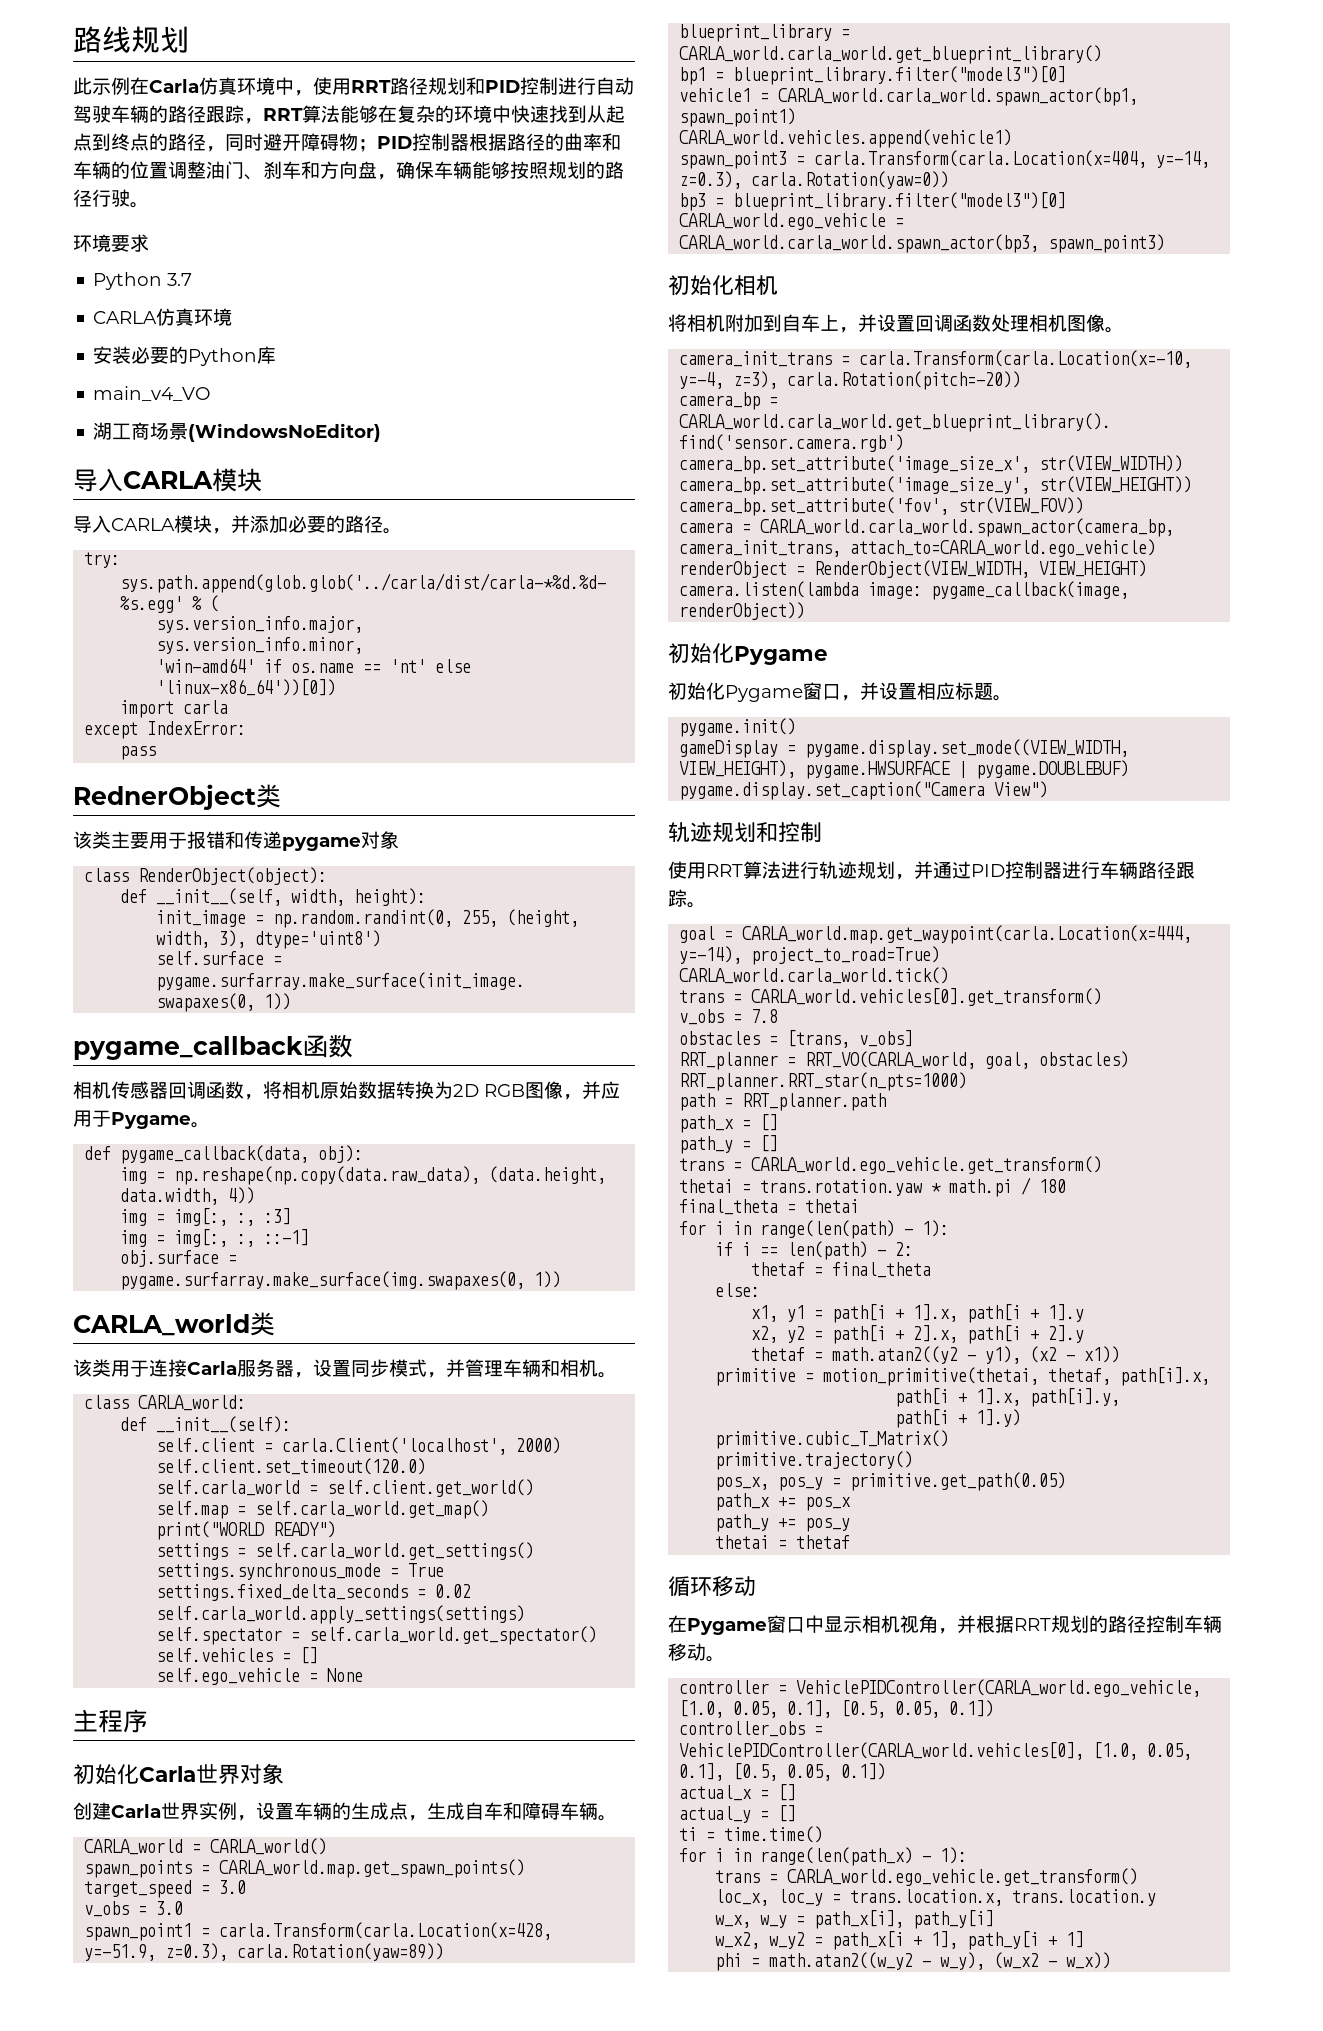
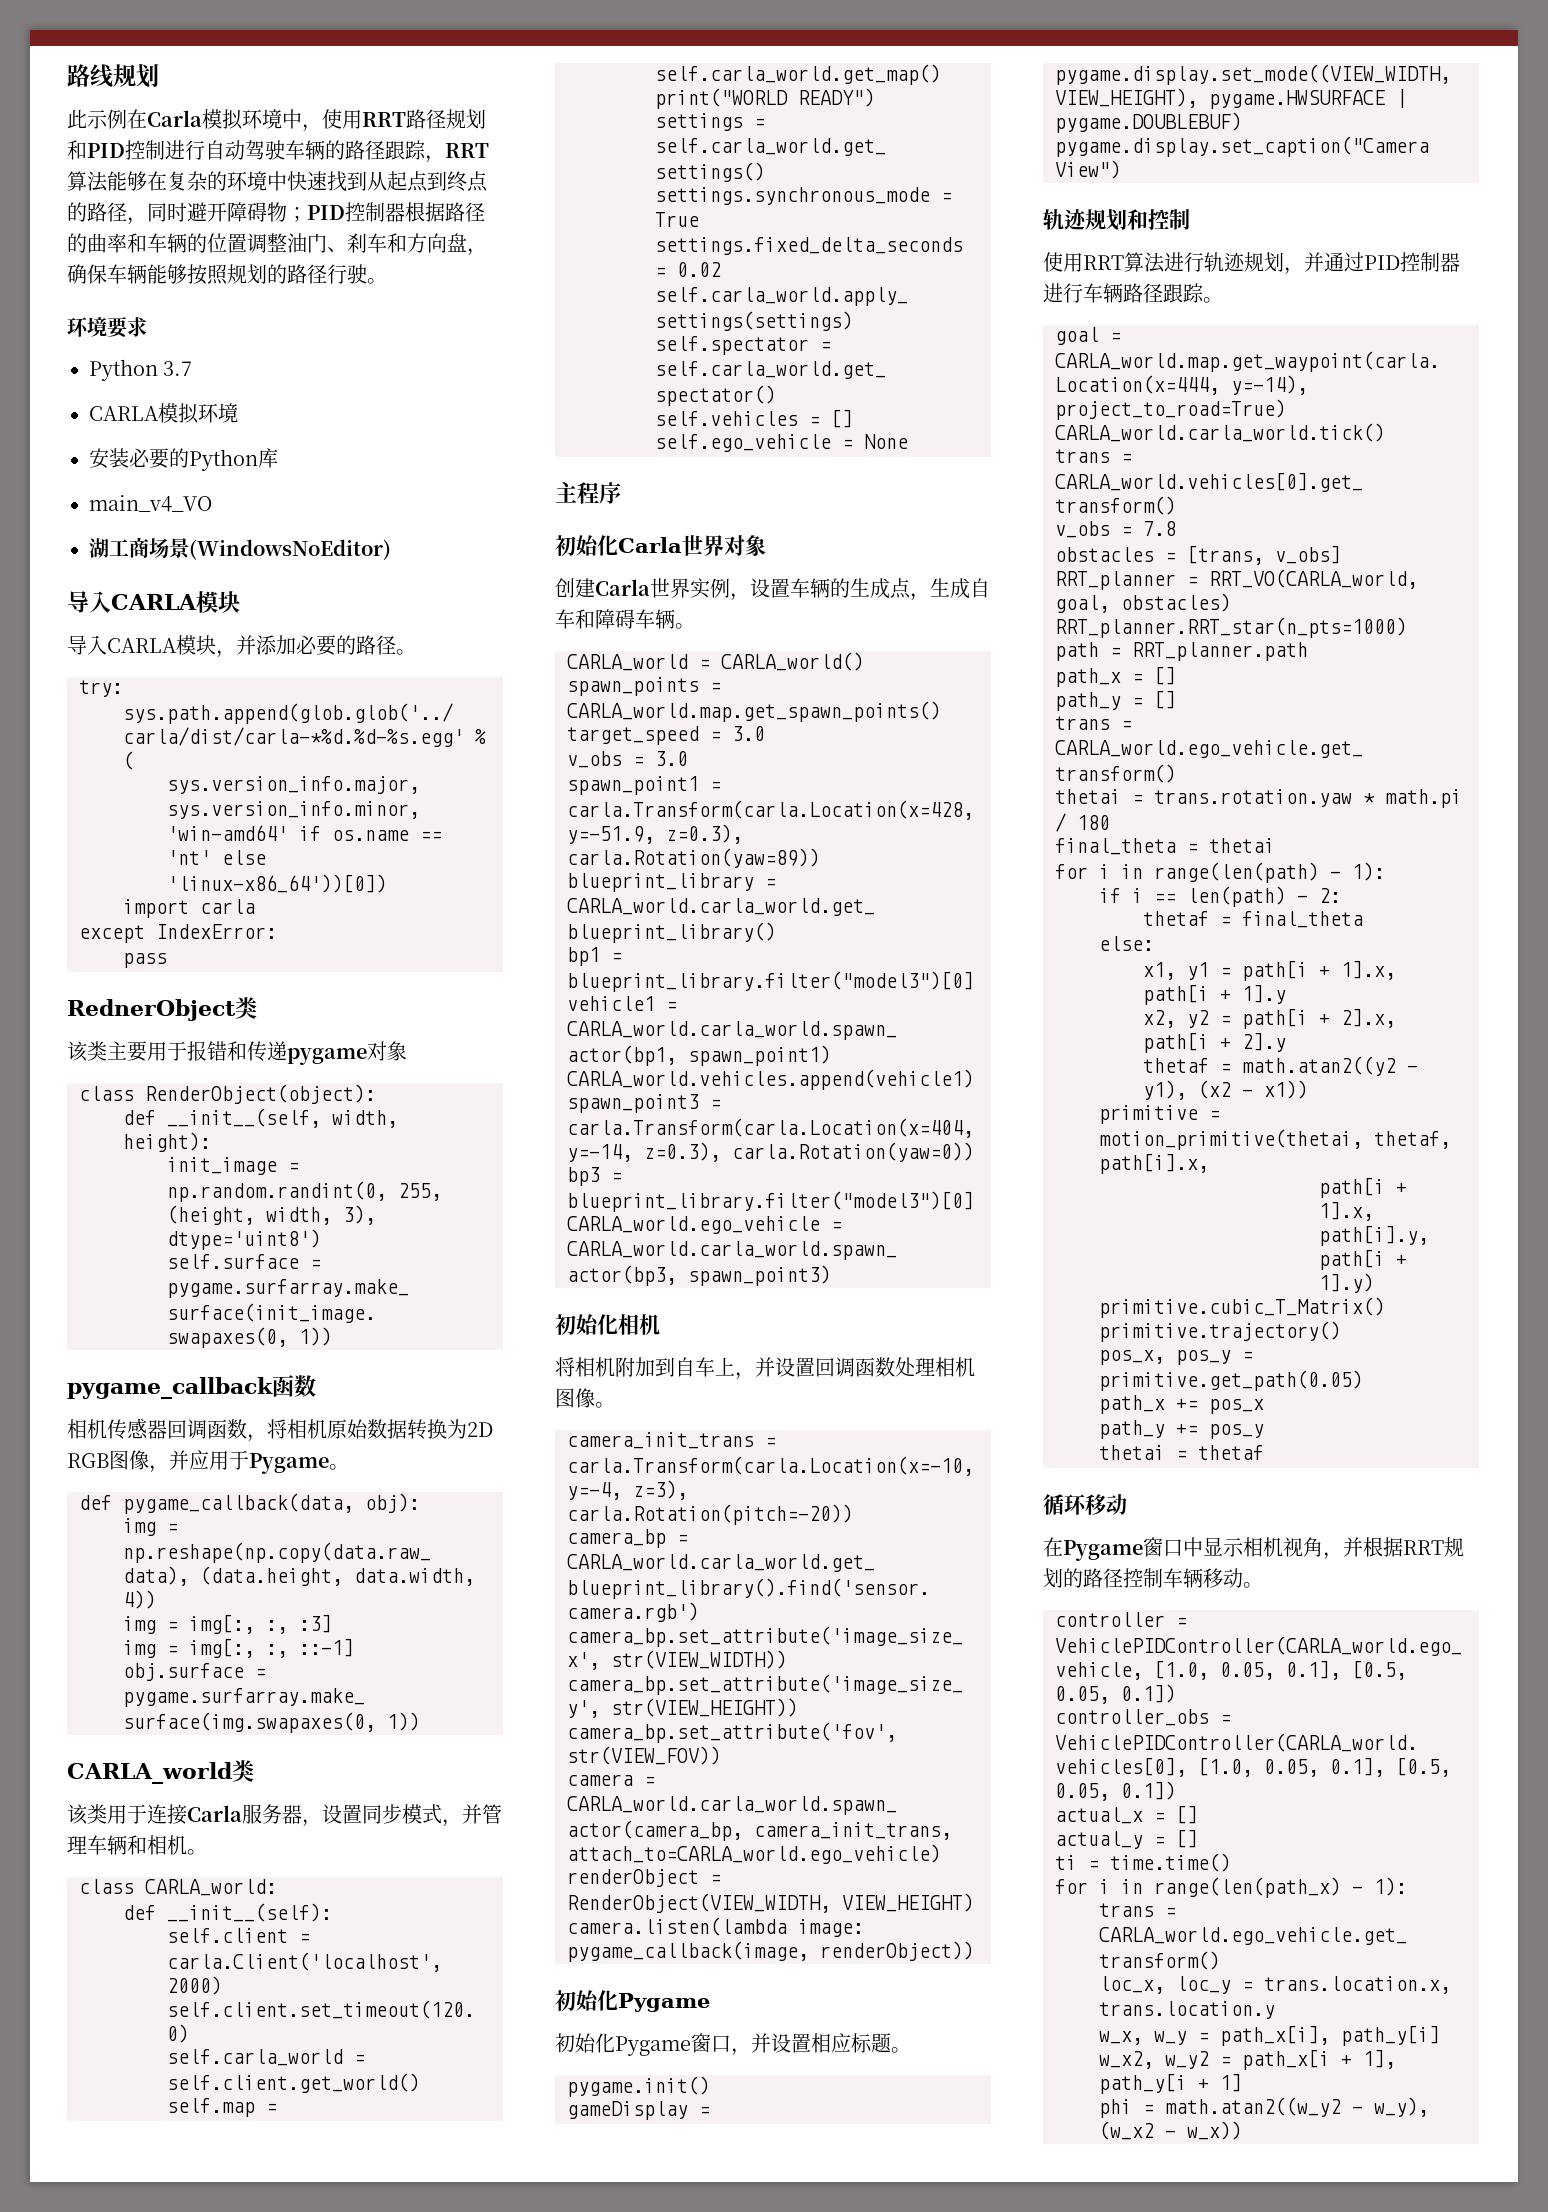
- 此示例在Carla仿真环境中，使用RRT路径规划和PID控制进行自动驾驶车辆的路径跟踪，RRT算法能够在复杂的环境中快速找到从起点到终点的路径，同时避开障碍物；PID控制器根据路径的曲率和车辆的位置调整油门、刹车和方向盘，确保车辆能够按照规划的路径行驶。
+ 此示例在Carla模拟环境中，使用RRT路径规划和PID控制进行自动驾驶车辆的路径跟踪，RRT算法能够在复杂的环境中快速找到从起点到终点的路径，同时避开障碍物；PID控制器根据路径的曲率和车辆的位置调整油门、刹车和方向盘，确保车辆能够按照规划的路径行驶。
- CARLA仿真环境
+ CARLA模拟环境

